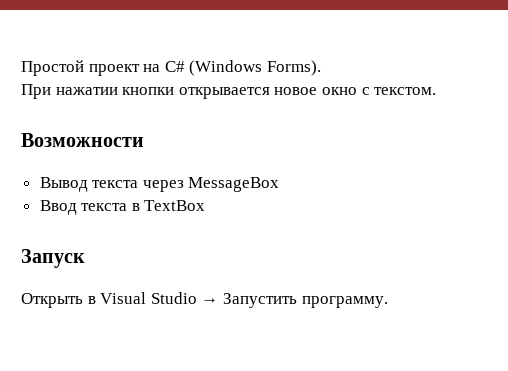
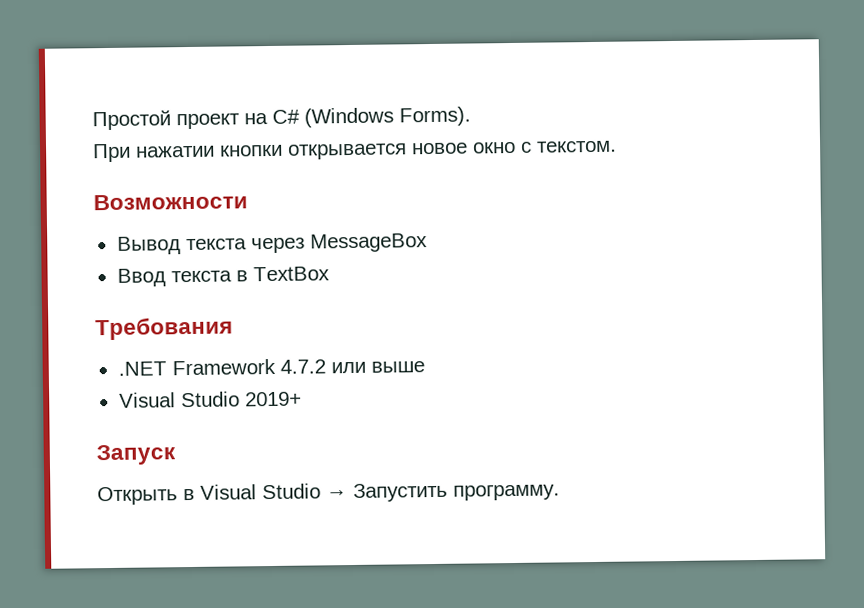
+ Требования
+ .NET Framework 4.7.2 или выше
+ Visual Studio 2019+

